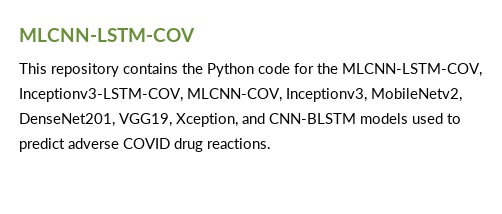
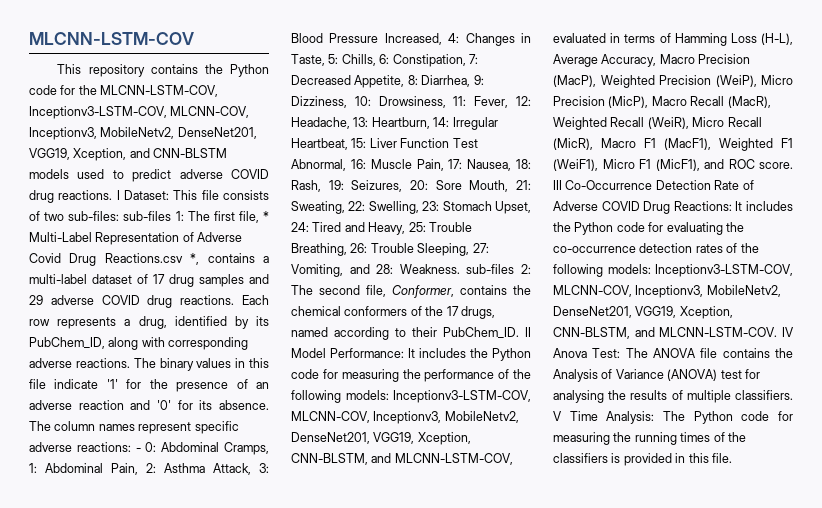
+ I Dataset: This file consists of two sub-files: sub-files 1: The first file, * Multi-Label Representation of Adverse Covid Drug Reactions.csv *, contains a multi-label dataset of 17 drug samples and 29 adverse COVID drug reactions. Each row represents a drug, identified by its PubChem_ID, along with corresponding adverse reactions. The binary values in this file indicate '1' for the presence of an adverse reaction and '0' for its absence. The column names represent specific adverse reactions: - 0: Abdominal Cramps, 1: Abdominal Pain, 2: Asthma Attack, 3: Blood Pressure Increased, 4: Changes in Taste, 5: Chills, 6: Constipation, 7: Decreased Appetite, 8: Diarrhea, 9: Dizziness, 10: Drowsiness, 11: Fever, 12: Headache, 13: Heartburn, 14: Irregular Heartbeat, 15: Liver Function Test Abnormal, 16: Muscle Pain, 17: Nausea, 18: Rash, 19: Seizures, 20: Sore Mouth, 21: Sweating, 22: Swelling, 23: Stomach Upset, 24: Tired and Heavy, 25: Trouble Breathing, 26: Trouble Sleeping, 27: Vomiting, and 28: Weakness. sub-files 2: The second file, Conformer, contains the chemical conformers of the 17 drugs, named according to their PubChem_ID. II Model Performance: It includes the Python code for measuring the performance of the following models: Inceptionv3-LSTM-COV, MLCNN-COV, Inceptionv3, MobileNetv2, DenseNet201, VGG19, Xception, CNN-BLSTM, and MLCNN-LSTM-COV, evaluated in terms of Hamming Loss (H-L), Average Accuracy, Macro Precision (MacP), Weighted Precision (WeiP), Micro Precision (MicP), Macro Recall (MacR), Weighted Recall (WeiR), Micro Recall (MicR), Macro F1 (MacF1), Weighted F1 (WeiF1), Micro F1 (MicF1), and ROC score. III Co-Occurrence Detection Rate of Adverse COVID Drug Reactions: It includes the Python code for evaluating the co-occurrence detection rates of the following models: Inceptionv3-LSTM-COV, MLCNN-COV, Inceptionv3, MobileNetv2, DenseNet201, VGG19, Xception, CNN-BLSTM, and MLCNN-LSTM-COV. IV Anova Test: The ANOVA file contains the Analysis of Variance (ANOVA) test for analysing the results of multiple classifiers. V Time Analysis: The Python code for measuring the running times of the classifiers is provided in this file.

